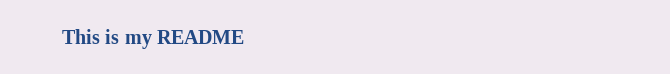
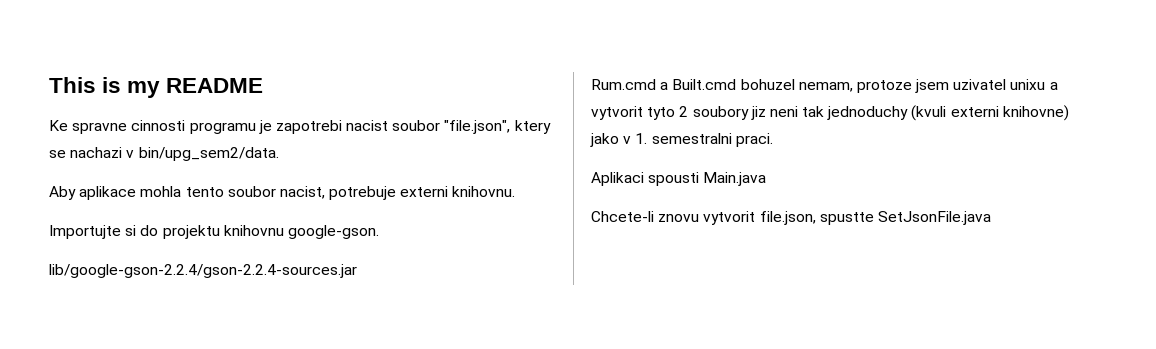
+ Ke spravne cinnosti programu je zapotrebi nacist soubor "file.json", ktery se nachazi v bin/upg_sem2/data.
+ Aby aplikace mohla tento soubor nacist, potrebuje externi knihovnu.
+ Importujte si do projektu knihovnu google-gson.
+ lib/google-gson-2.2.4/gson-2.2.4-sources.jar
+ Rum.cmd a Built.cmd bohuzel nemam, protoze jsem uzivatel unixu a vytvorit tyto 2 soubory jiz neni tak jednoduchy (kvuli externi knihovne) jako v 1. semestralni praci.
+ Aplikaci spousti Main.java
+ Chcete-li znovu vytvorit file.json, spustte SetJsonFile.java

